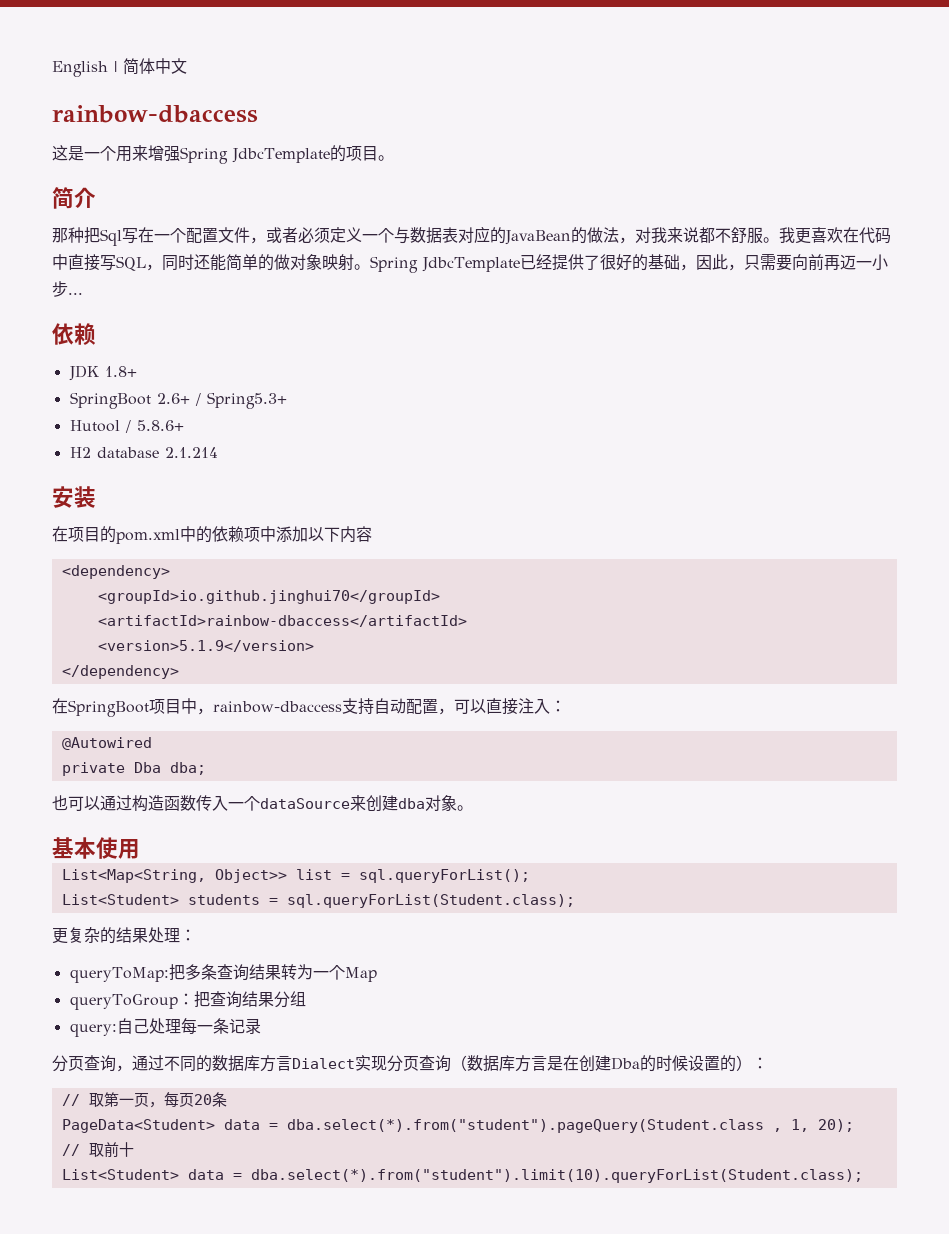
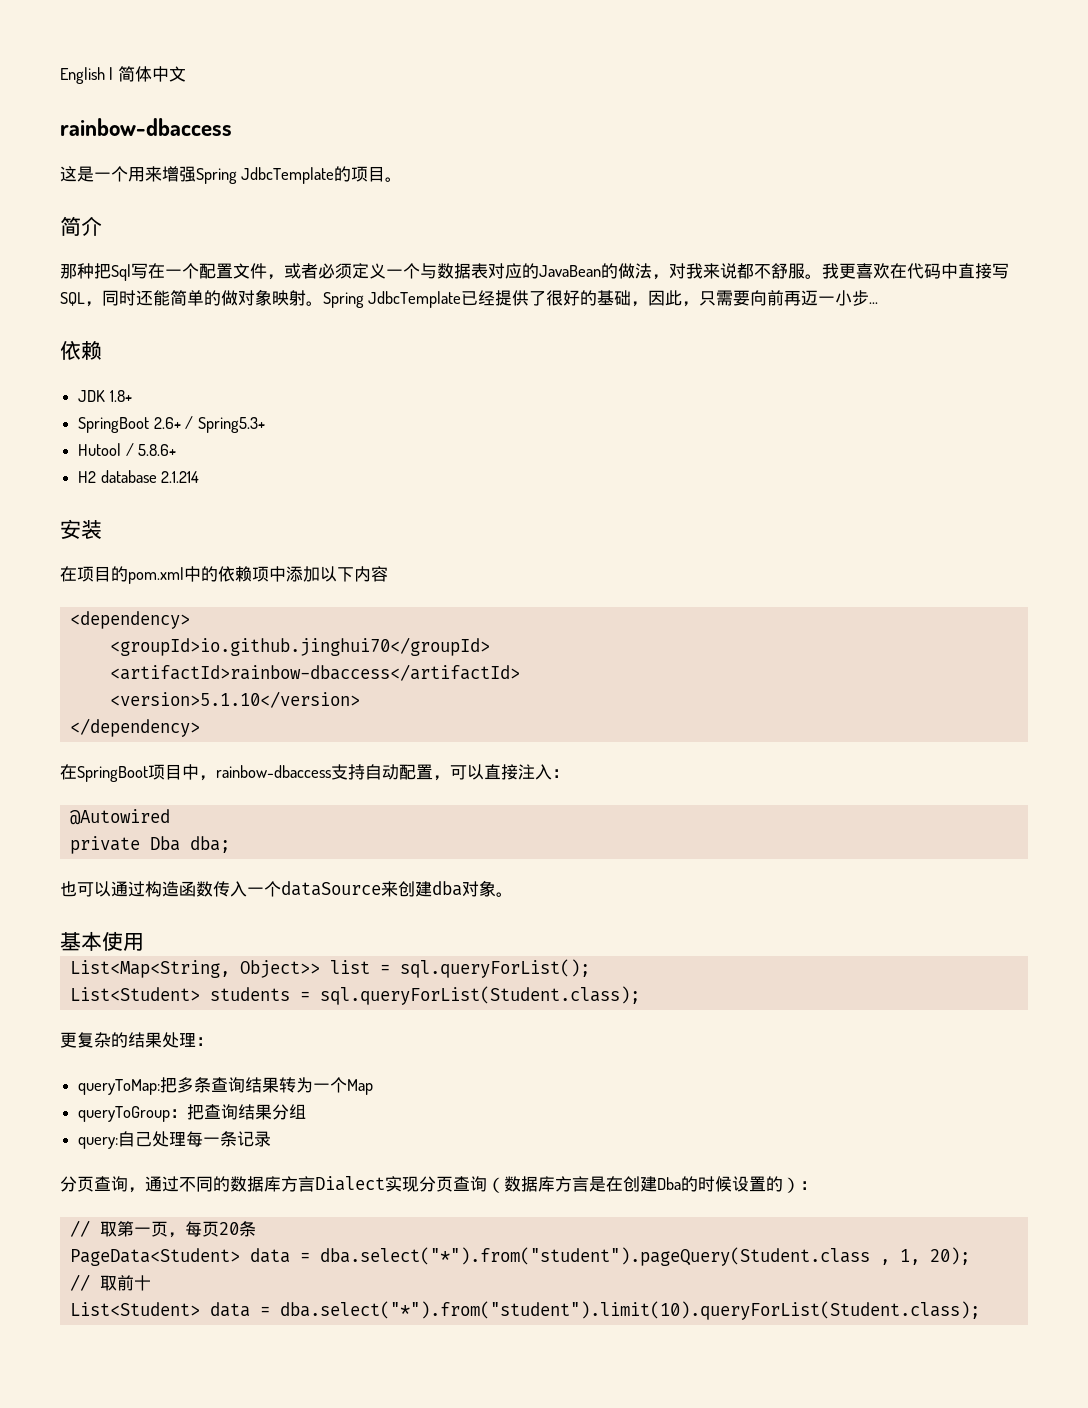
- <version>5.1.9</version>
+ <version>5.1.10</version>
- PageData<Student> data = dba.select(*).from("student").pageQuery(Student.class , 1, 20);
+ PageData<Student> data = dba.select("*").from("student").pageQuery(Student.class , 1, 20);
- List<Student> data = dba.select(*).from("student").limit(10).queryForList(Student.class);
+ List<Student> data = dba.select("*").from("student").limit(10).queryForList(Student.class);

